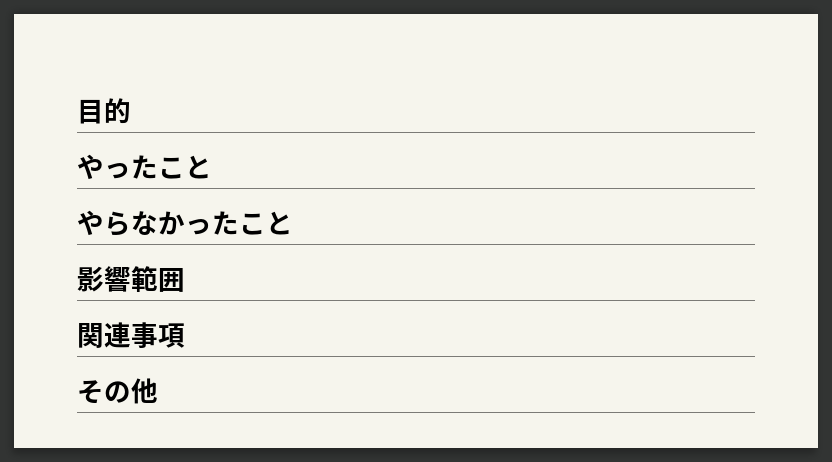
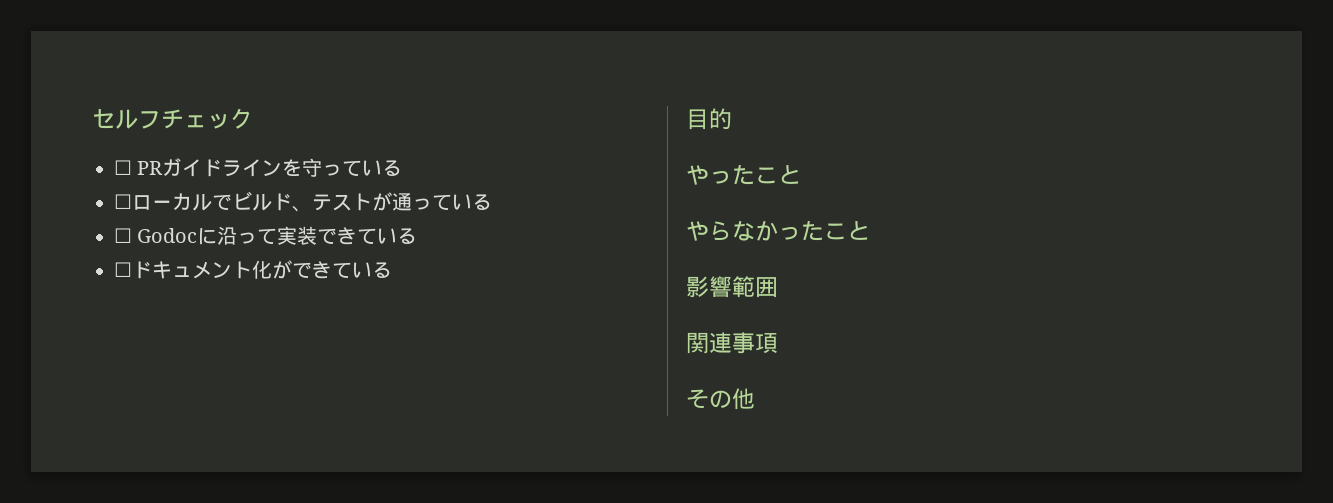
+ セルフチェック
+ ☐ PRガイドラインを守っている
+ ☐ローカルでビルド、テストが通っている
+ ☐ Godocに沿って実装できている
+ ☐ドキュメント化ができている

